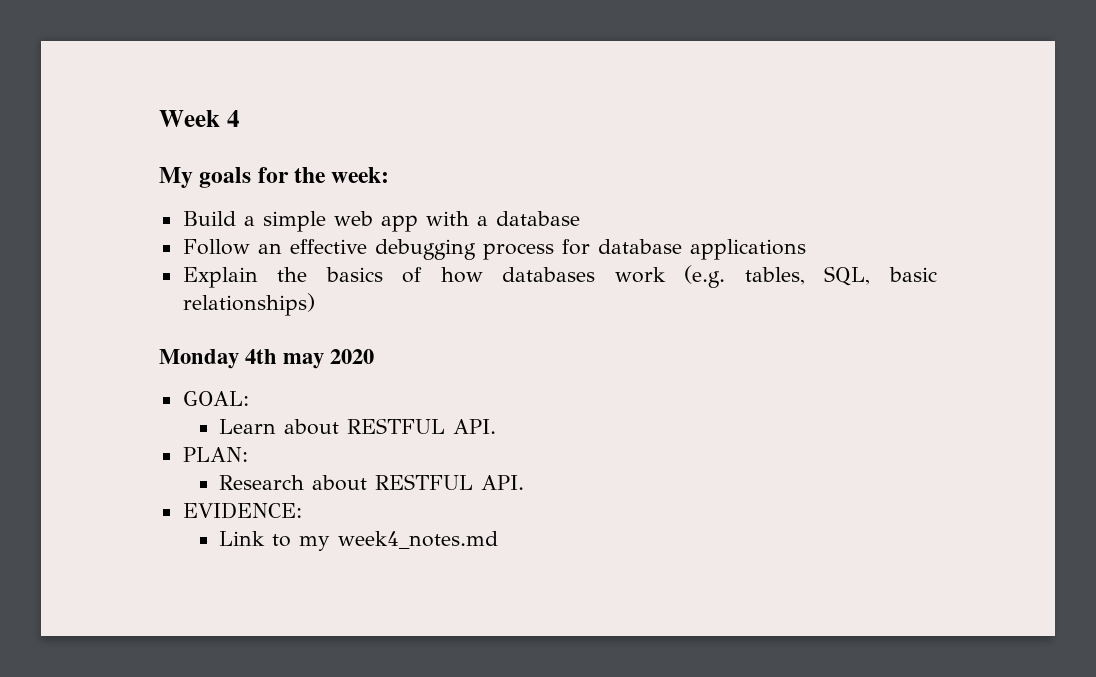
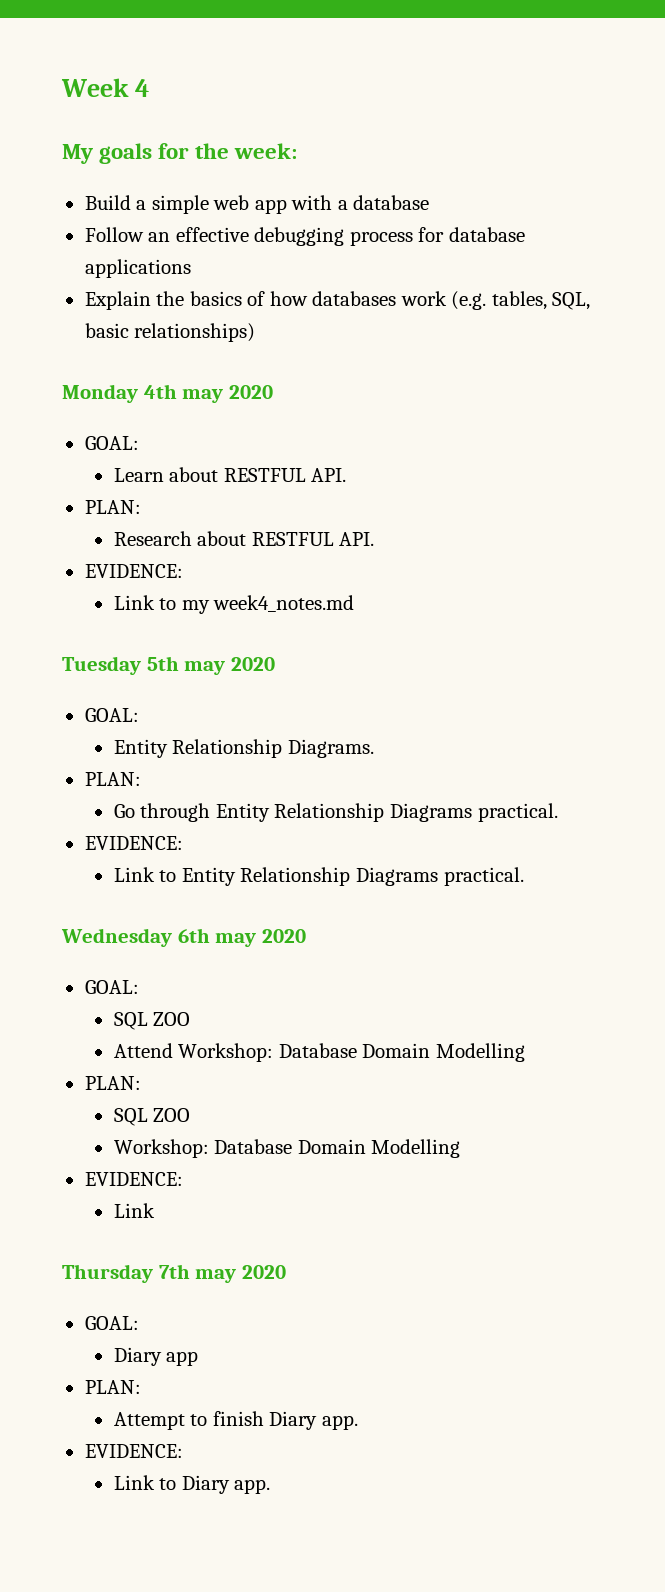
+ Tuesday 5th may 2020
+ GOAL:
+ Entity Relationship Diagrams.
+ PLAN:
+ Go through Entity Relationship Diagrams practical.
+ EVIDENCE:
+ Link to Entity Relationship Diagrams practical.
+ Wednesday 6th may 2020
+ GOAL:
+ SQL ZOO
+ Attend Workshop: Database Domain Modelling
+ PLAN:
+ SQL ZOO
+ Workshop: Database Domain Modelling
+ EVIDENCE:
+ Link
+ Thursday 7th may 2020
+ GOAL:
+ Diary app
+ PLAN:
+ Attempt to finish Diary app.
+ EVIDENCE:
+ Link to Diary app.

